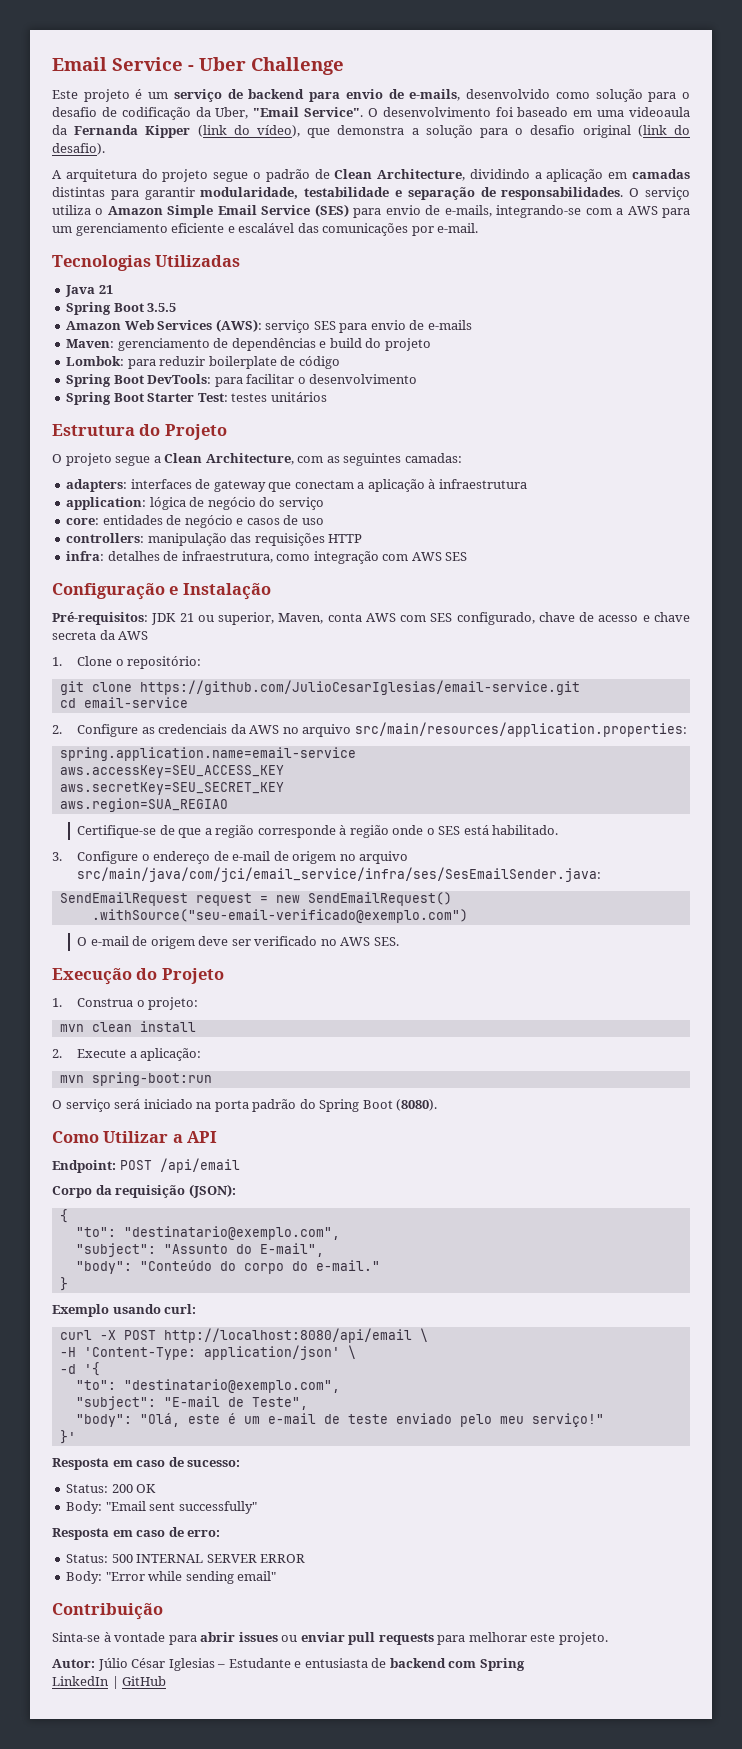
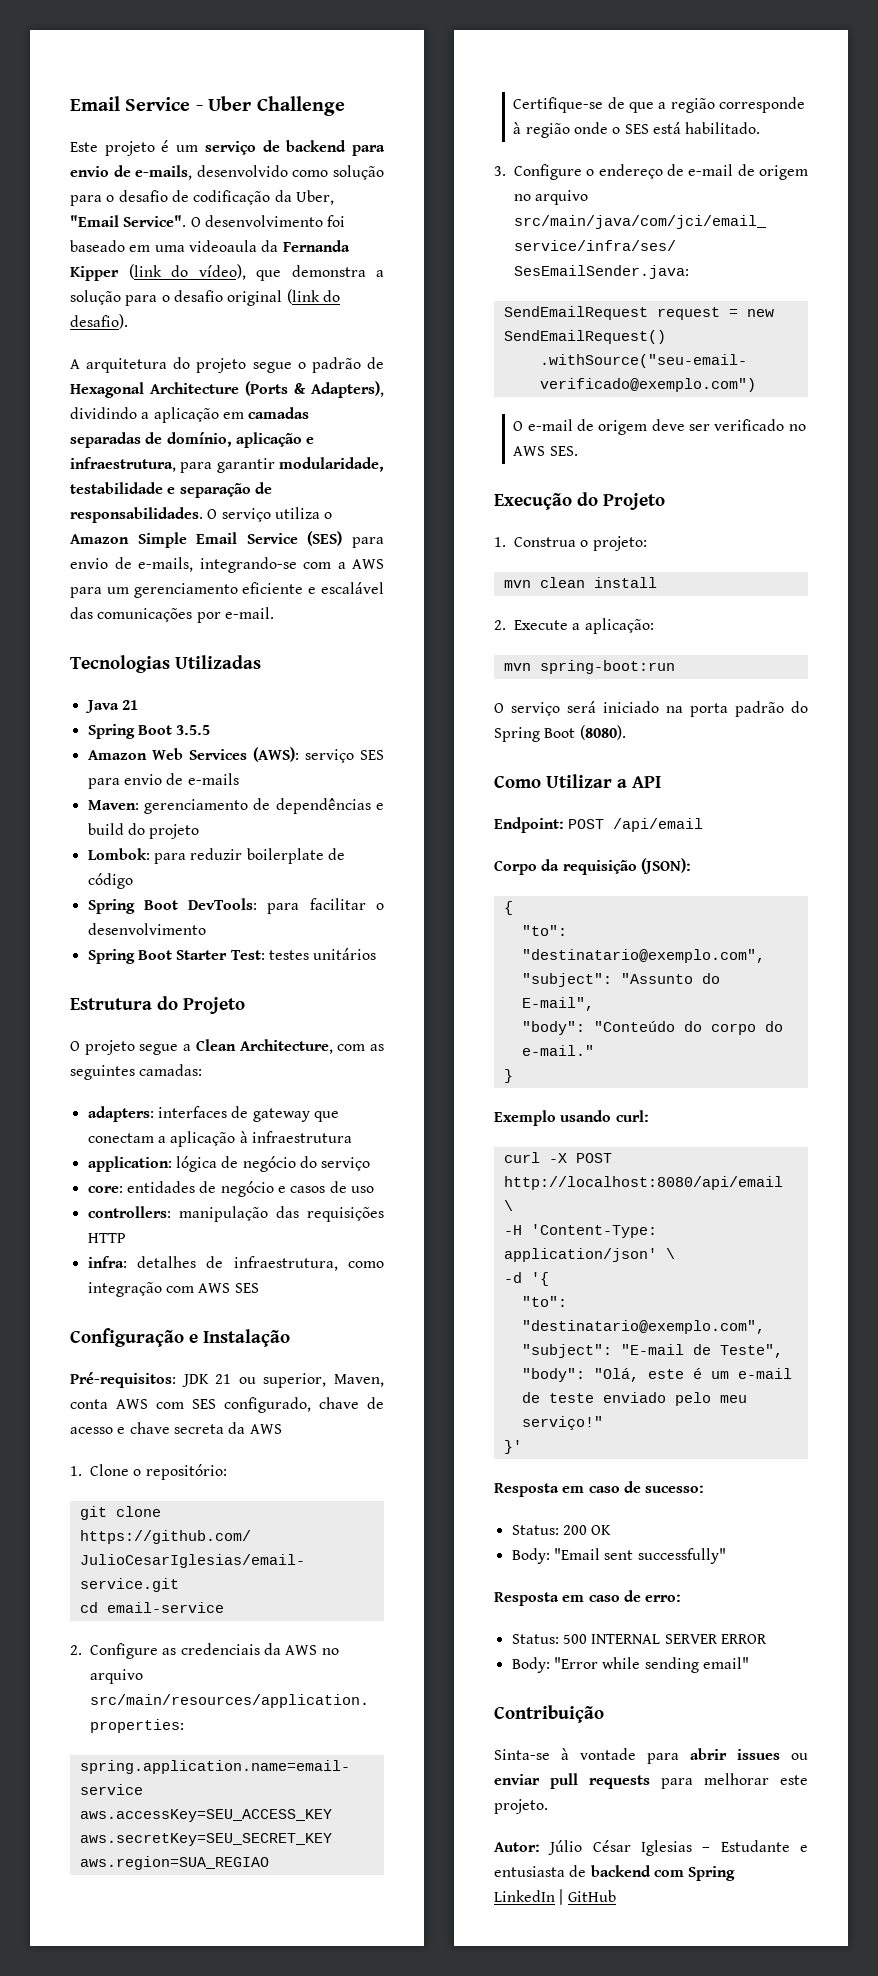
- A arquitetura do projeto segue o padrão de Clean Architecture, dividindo a aplicação em camadas distintas para garantir modularidade, testabilidade e separação de responsabilidades.
+ A arquitetura do projeto segue o padrão de Hexagonal Architecture (Ports & Adapters), dividindo a aplicação em camadas separadas de domínio, aplicação e infraestrutura, para garantir modularidade, testabilidade e separação de responsabilidades.

